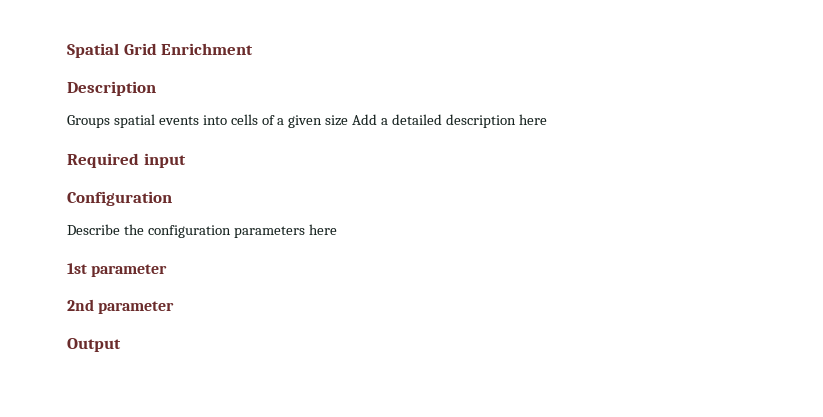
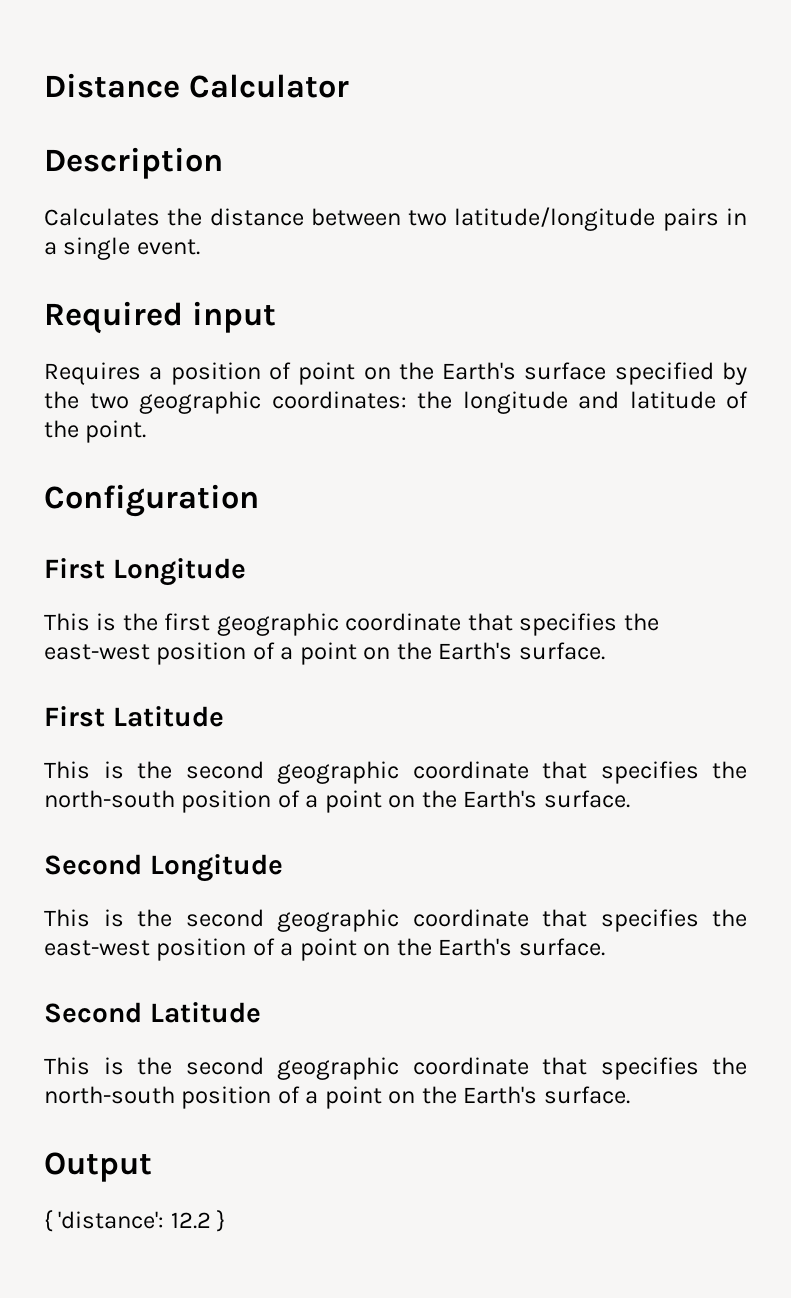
- Spatial Grid Enrichment
+ Distance Calculator
  Description
- Groups spatial events into cells of a given size Add a detailed description here
+ Calculates the distance between two latitude/longitude pairs in a single event.
  Required input
+ Requires a position of point on the Earth's surface specified by the two geographic coordinates: the longitude and latitude of the point.
  Configuration
- Describe the configuration parameters here
- 1st parameter
- 2nd parameter
+ First Longitude
+ This is the first geographic coordinate that specifies the east-west position of a point on the Earth's surface.
+ First Latitude
+ This is the second geographic coordinate that specifies the north-south position of a point on the Earth's surface.
+ Second Longitude
+ This is the second geographic coordinate that specifies the east-west position of a point on the Earth's surface.
+ Second Latitude
+ This is the second geographic coordinate that specifies the north-south position of a point on the Earth's surface.
  Output
+ { 'distance': 12.2 }

